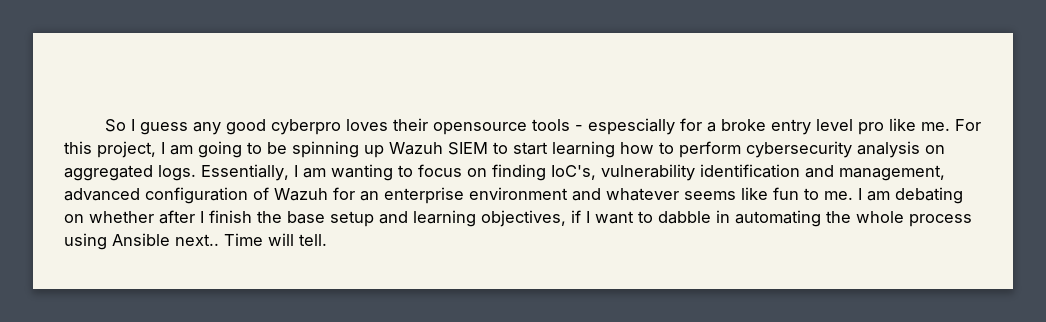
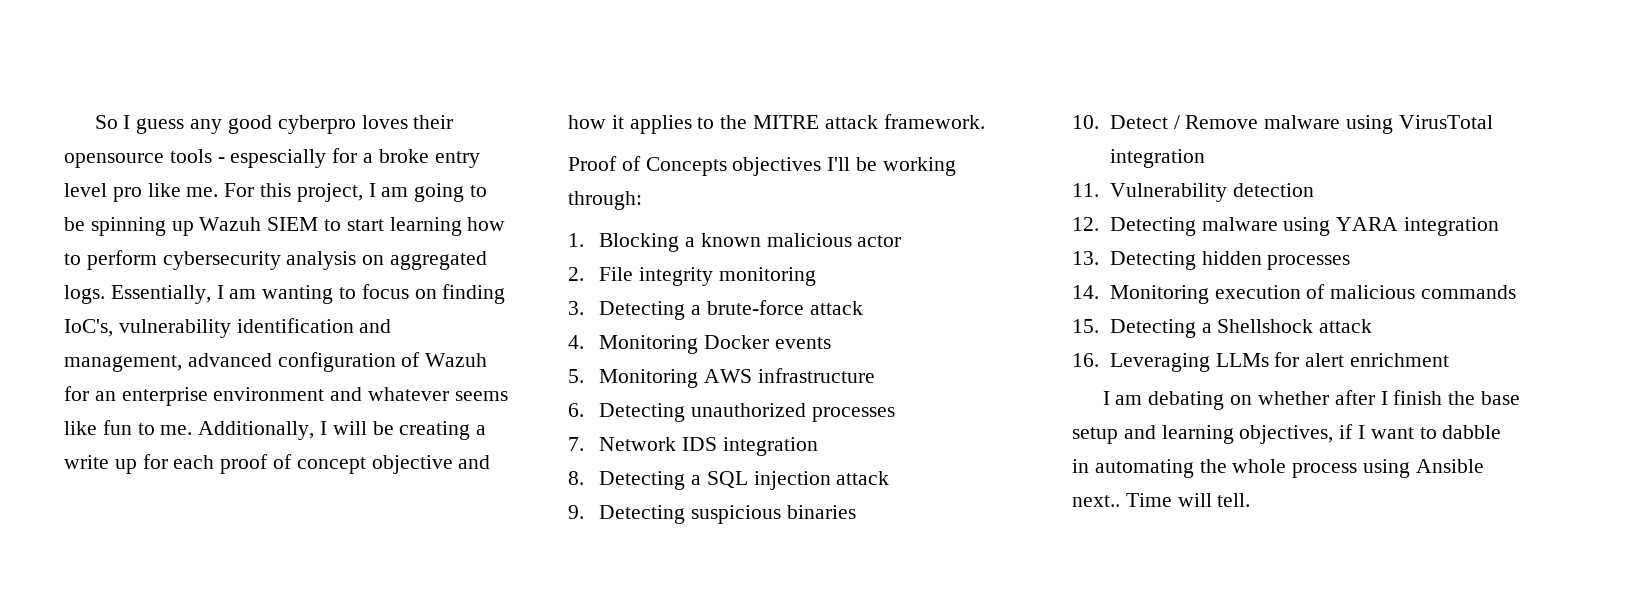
- Essentially, I am wanting to focus on finding IoC's, vulnerability identification and management, advanced configuration of Wazuh for an enterprise environment and whatever seems like fun to me. I am debating on whether after I finish the base setup and learning objectives, if I want to dabble in automating the whole process using Ansible next..
+ Essentially, I am wanting to focus on finding IoC's, vulnerability identification and management, advanced configuration of Wazuh for an enterprise environment and whatever seems like fun to me. Additionally, I will be creating a write up for each proof of concept objective and how it applies to the MITRE attack framework.
+ Proof of Concepts objectives I'll be working through:
+ 1. Blocking a known malicious actor
+ 2. File integrity monitoring
+ 3. Detecting a brute-force attack
+ 4. Monitoring Docker events
+ 5. Monitoring AWS infrastructure
+ 6. Detecting unauthorized processes
+ 7. Network IDS integration
+ 8. Detecting a SQL injection attack
+ 9. Detecting suspicious binaries
+ 10. Detect / Remove malware using VirusTotal integration
+ 11. Vulnerability detection
+ 12. Detecting malware using YARA integration
+ 13. Detecting hidden processes
+ 14. Monitoring execution of malicious commands
+ 15. Detecting a Shellshock attack
+ 16. Leveraging LLMs for alert enrichment
+ I am debating on whether after I finish the base setup and learning objectives, if I want to dabble in automating the whole process using Ansible next..

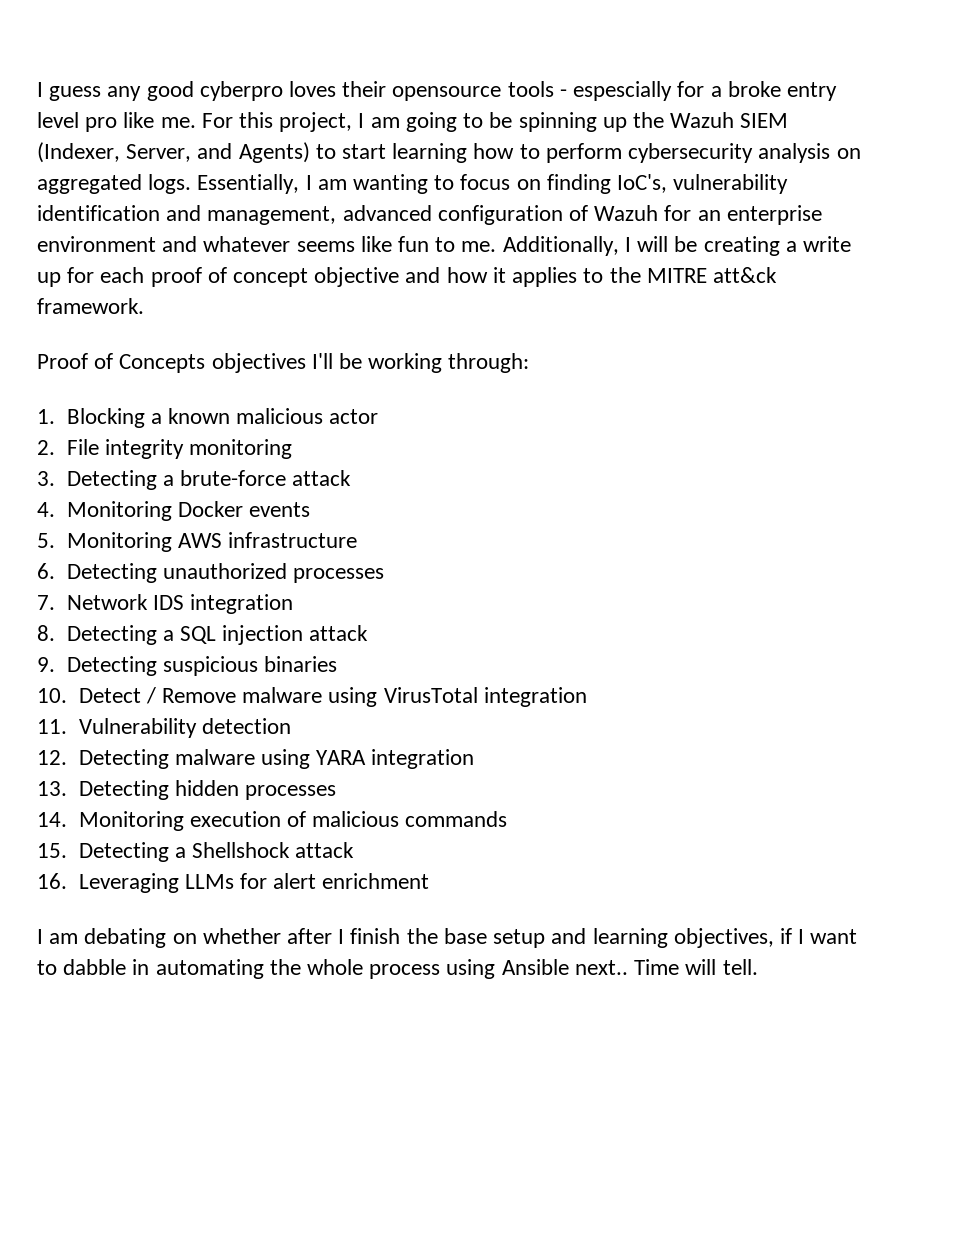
- So I guess any good cyberpro loves their opensource tools - espescially for a broke entry level pro like me.
+ I guess any good cyberpro loves their opensource tools - espescially for a broke entry level pro like me.
- For this project, I am going to be spinning up Wazuh SIEM to start learning how to perform cybersecurity analysis on aggregated logs.
+ For this project, I am going to be spinning up the Wazuh SIEM (Indexer, Server, and Agents) to start learning how to perform cybersecurity analysis on aggregated logs.
- Additionally, I will be creating a write up for each proof of concept objective and how it applies to the MITRE attack framework.
+ Additionally, I will be creating a write up for each proof of concept objective and how it applies to the MITRE att&ck framework.

